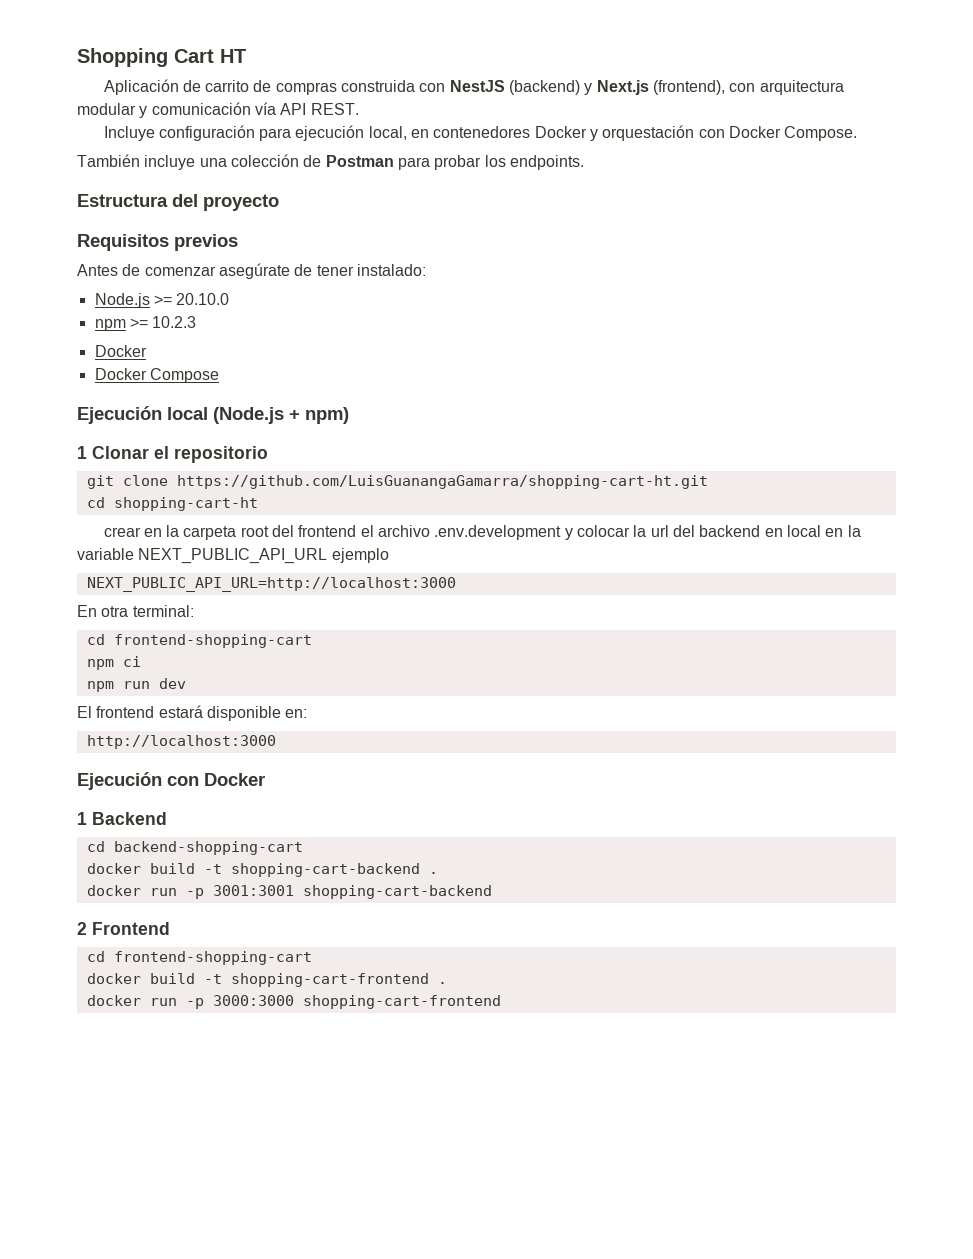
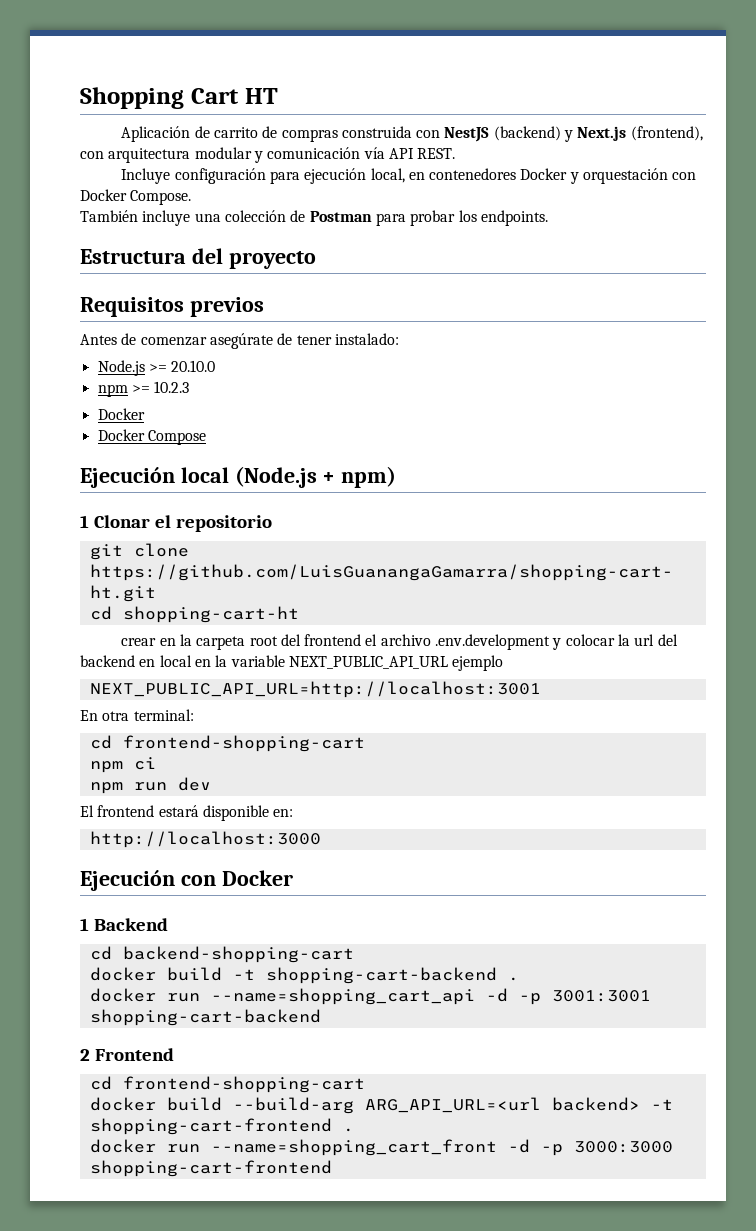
- NEXT_PUBLIC_API_URL=http://localhost:3000
+ NEXT_PUBLIC_API_URL=http://localhost:3001
- docker run -p 3001:3001 shopping-cart-backend
+ docker run --name=shopping_cart_api -d -p 3001:3001 shopping-cart-backend
- docker build -t shopping-cart-frontend .
+ docker build --build-arg ARG_API_URL=<url backend> -t shopping-cart-frontend .
- docker run -p 3000:3000 shopping-cart-frontend
+ docker run --name=shopping_cart_front -d -p 3000:3000 shopping-cart-frontend

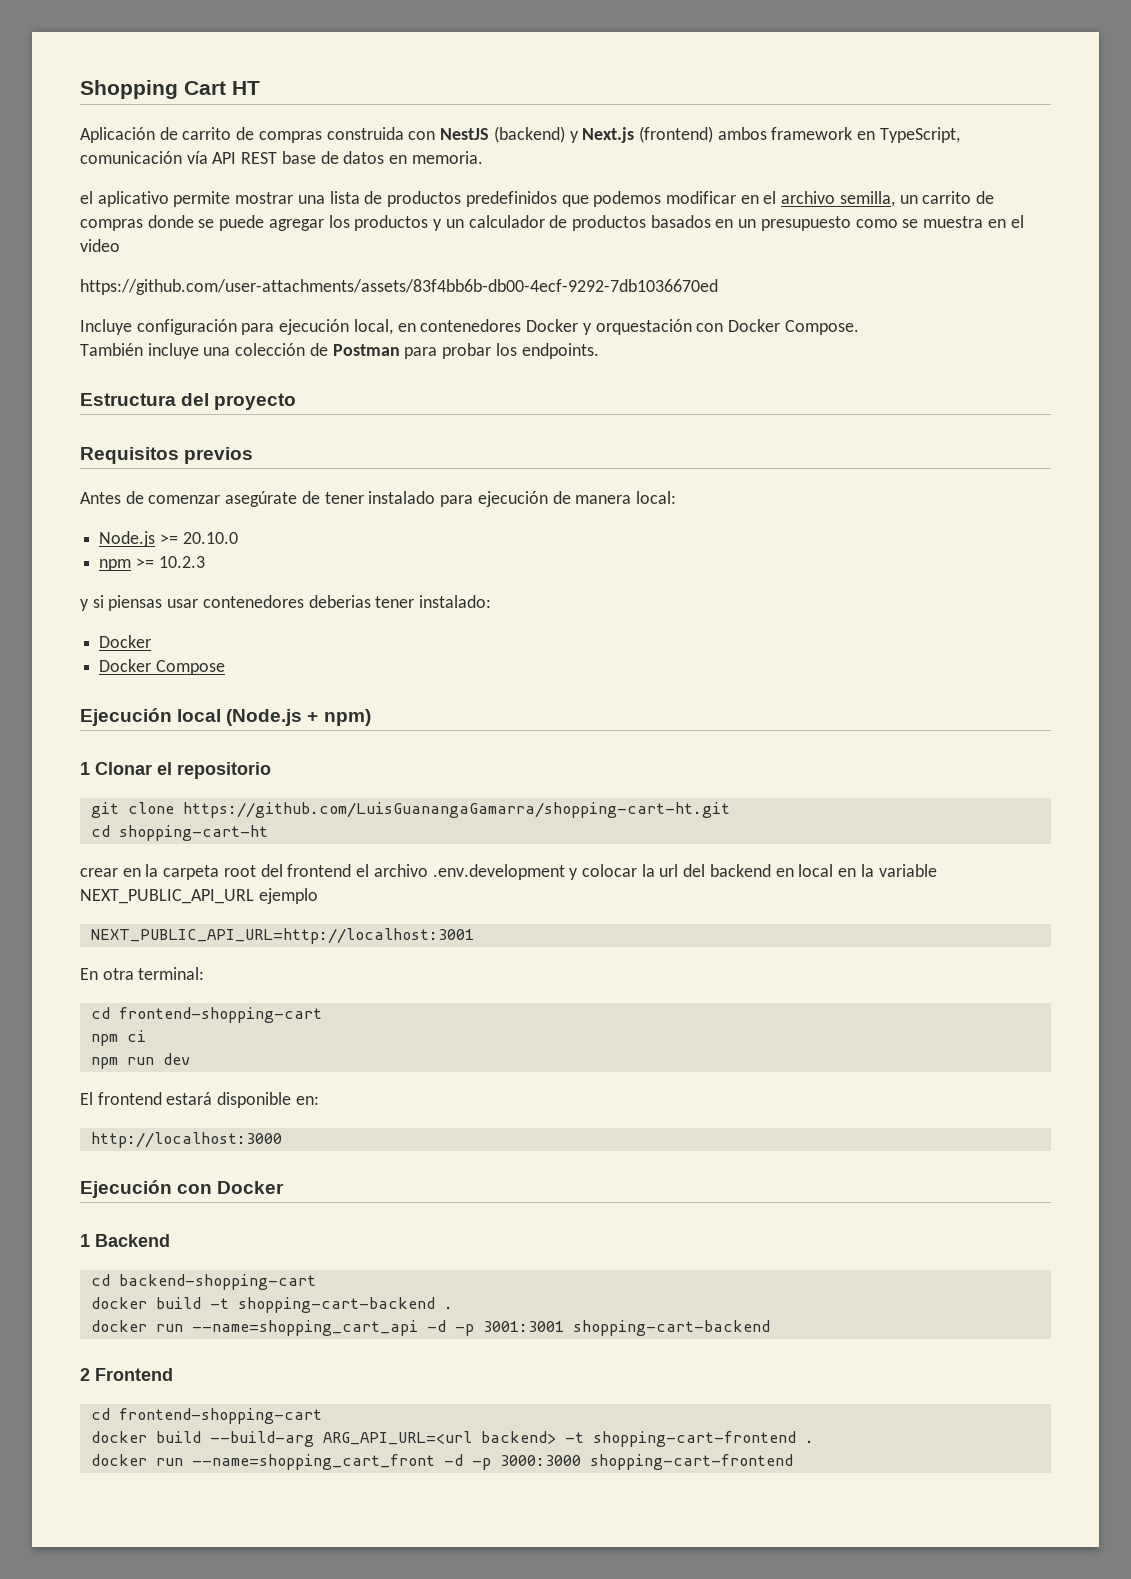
- Aplicación de carrito de compras construida con NestJS (backend) y Next.js (frontend), con arquitectura modular y comunicación vía API REST.
+ Aplicación de carrito de compras construida con NestJS (backend) y Next.js (frontend) ambos framework en TypeScript, comunicación vía API REST base de datos en memoria.
+ el aplicativo permite mostrar una lista de productos predefinidos que podemos modificar en el archivo semilla, un carrito de compras donde se puede agregar los productos y un calculador de productos basados en un presupuesto como se muestra en el video
+ https://github.com/user-attachments/assets/83f4bb6b-db00-4ecf-9292-7db1036670ed
- Antes de comenzar asegúrate de tener instalado:
+ Antes de comenzar asegúrate de tener instalado para ejecución de manera local:
+ y si piensas usar contenedores deberias tener instalado:

